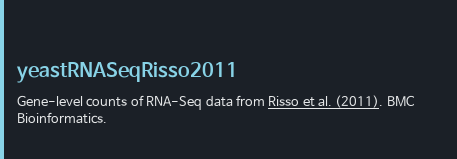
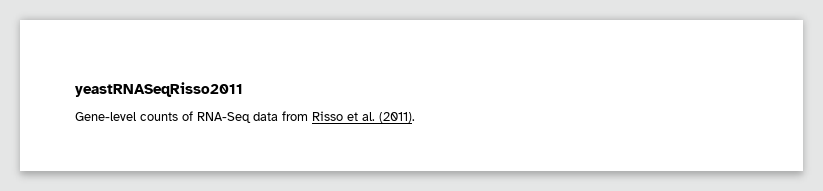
- BMC Bioinformatics.

